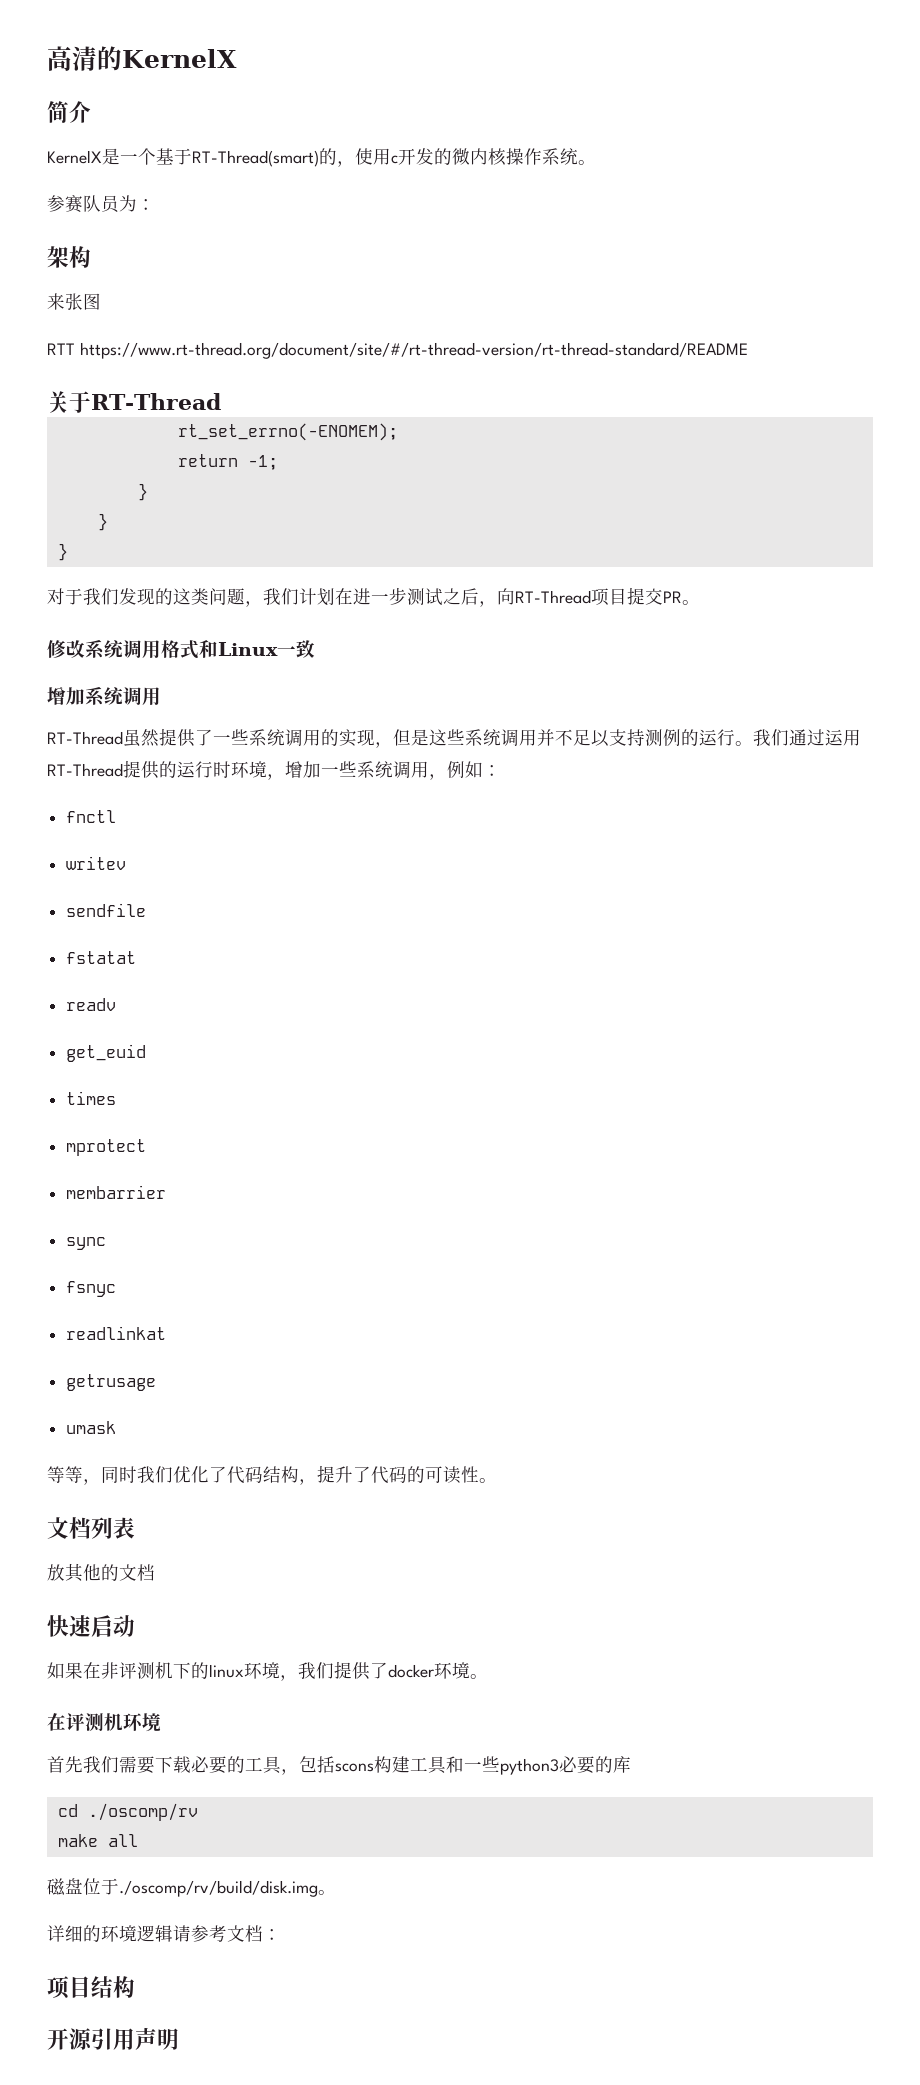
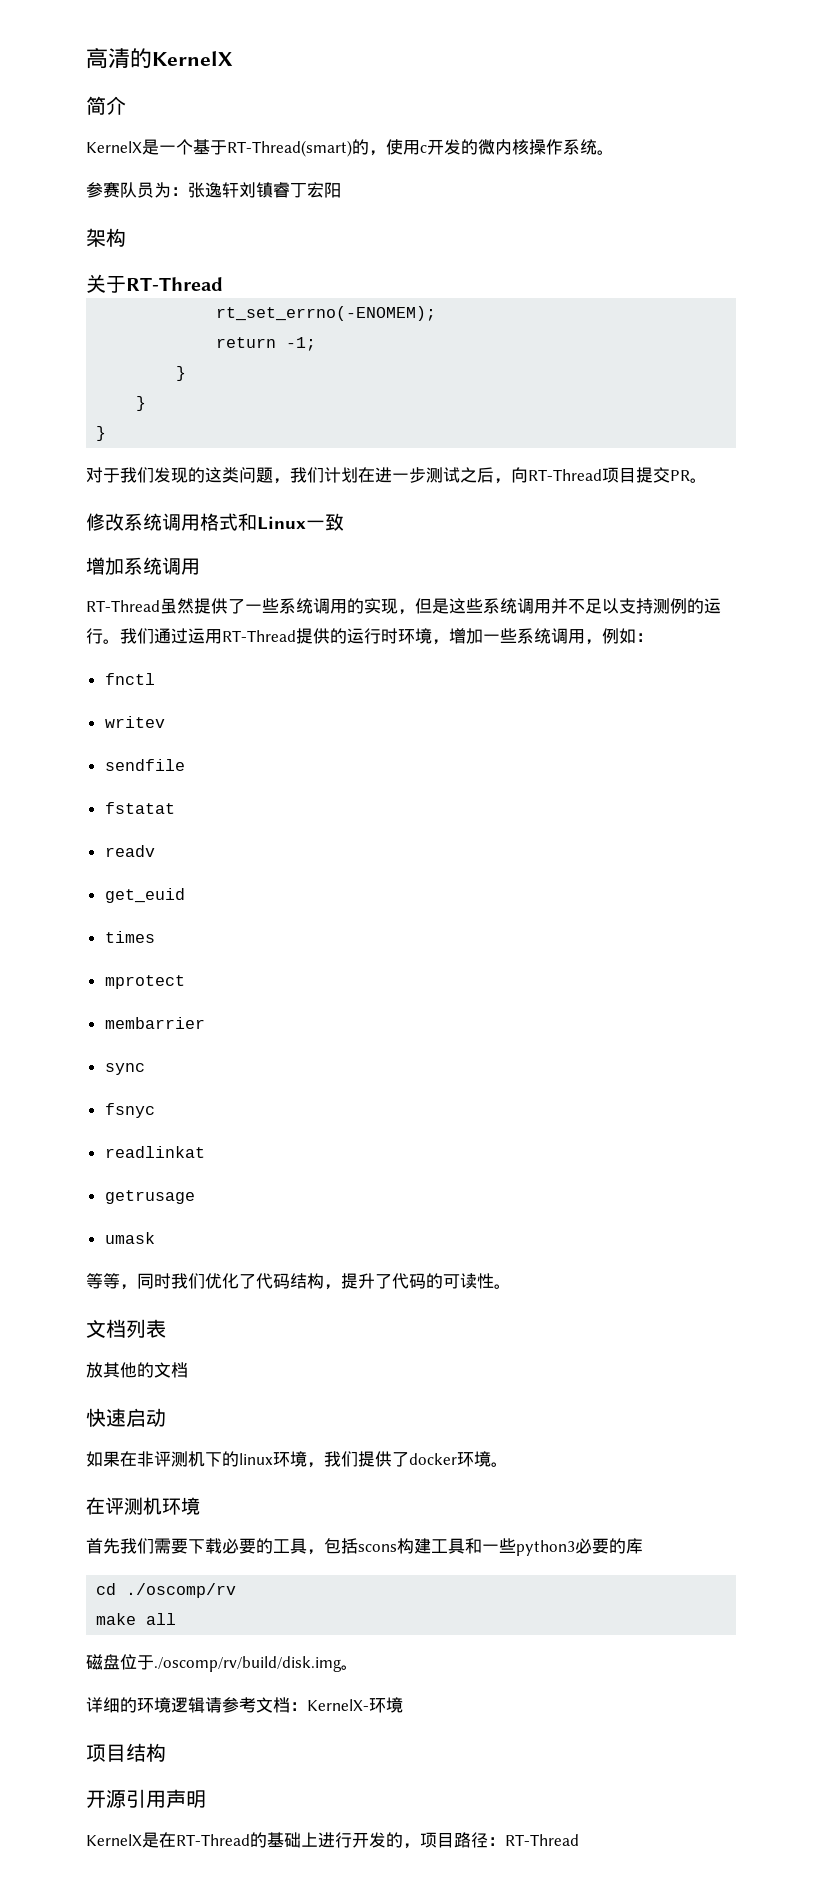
- 参赛队员为：
+ 参赛队员为：张逸轩刘镇睿丁宏阳
  架构
- 来张图
- RTT https://www.rt-thread.org/document/site/#/rt-thread-version/rt-thread-standard/README
- 详细的环境逻辑请参考文档：
+ 详细的环境逻辑请参考文档：KernelX-环境
+ KernelX是在RT-Thread的基础上进行开发的，项目路径：RT-Thread

